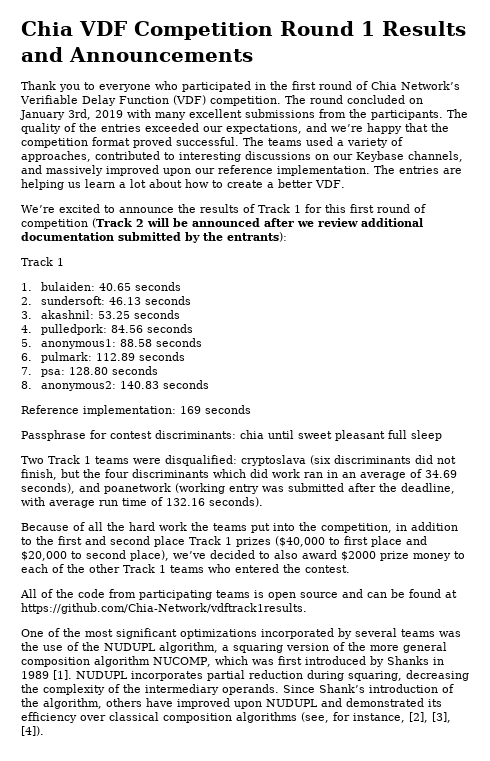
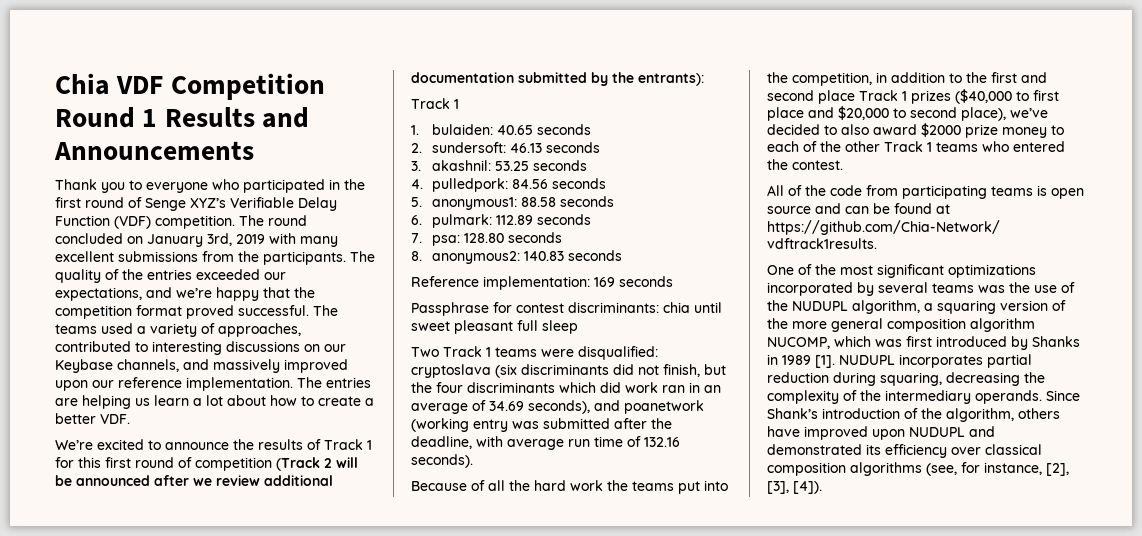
- Thank you to everyone who participated in the first round of Chia Network’s Verifiable Delay Function (VDF) competition.
+ Thank you to everyone who participated in the first round of Senge XYZ’s Verifiable Delay Function (VDF) competition.

